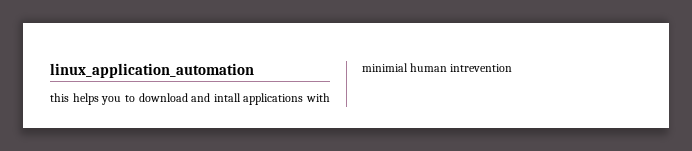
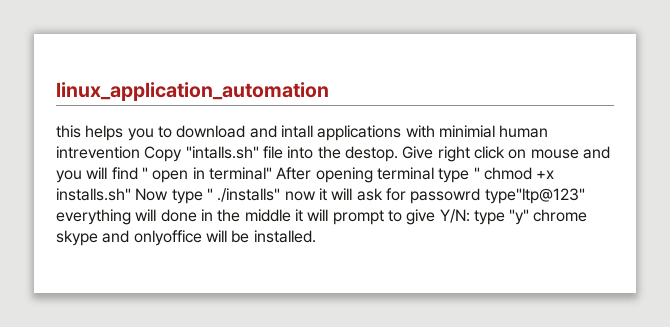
- this helps you to download and intall applications with minimial human intrevention
+ this helps you to download and intall applications with minimial human intrevention Copy "intalls.sh" file into the destop. Give right click on mouse and you will find " open in terminal" After opening terminal type " chmod +x installs.sh" Now type " ./installs" now it will ask for passowrd type"ltp@123" everything will done in the middle it will prompt to give Y/N: type "y" chrome skype and onlyoffice will be installed.

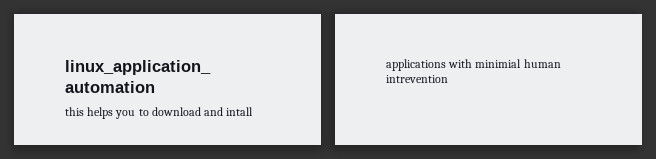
- this helps you to download and intall applications with minimial human intrevention Copy "intalls.sh" file into the destop. Give right click on mouse and you will find " open in terminal" After opening terminal type " chmod +x installs.sh" Now type " ./installs" now it will ask for passowrd type"ltp@123" everything will done in the middle it will prompt to give Y/N: type "y" chrome skype and onlyoffice will be installed.
+ this helps you to download and intall applications with minimial human intrevention

